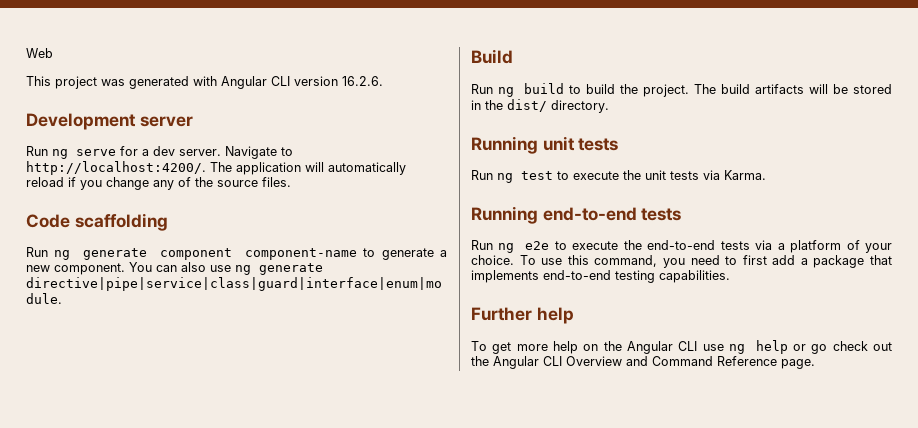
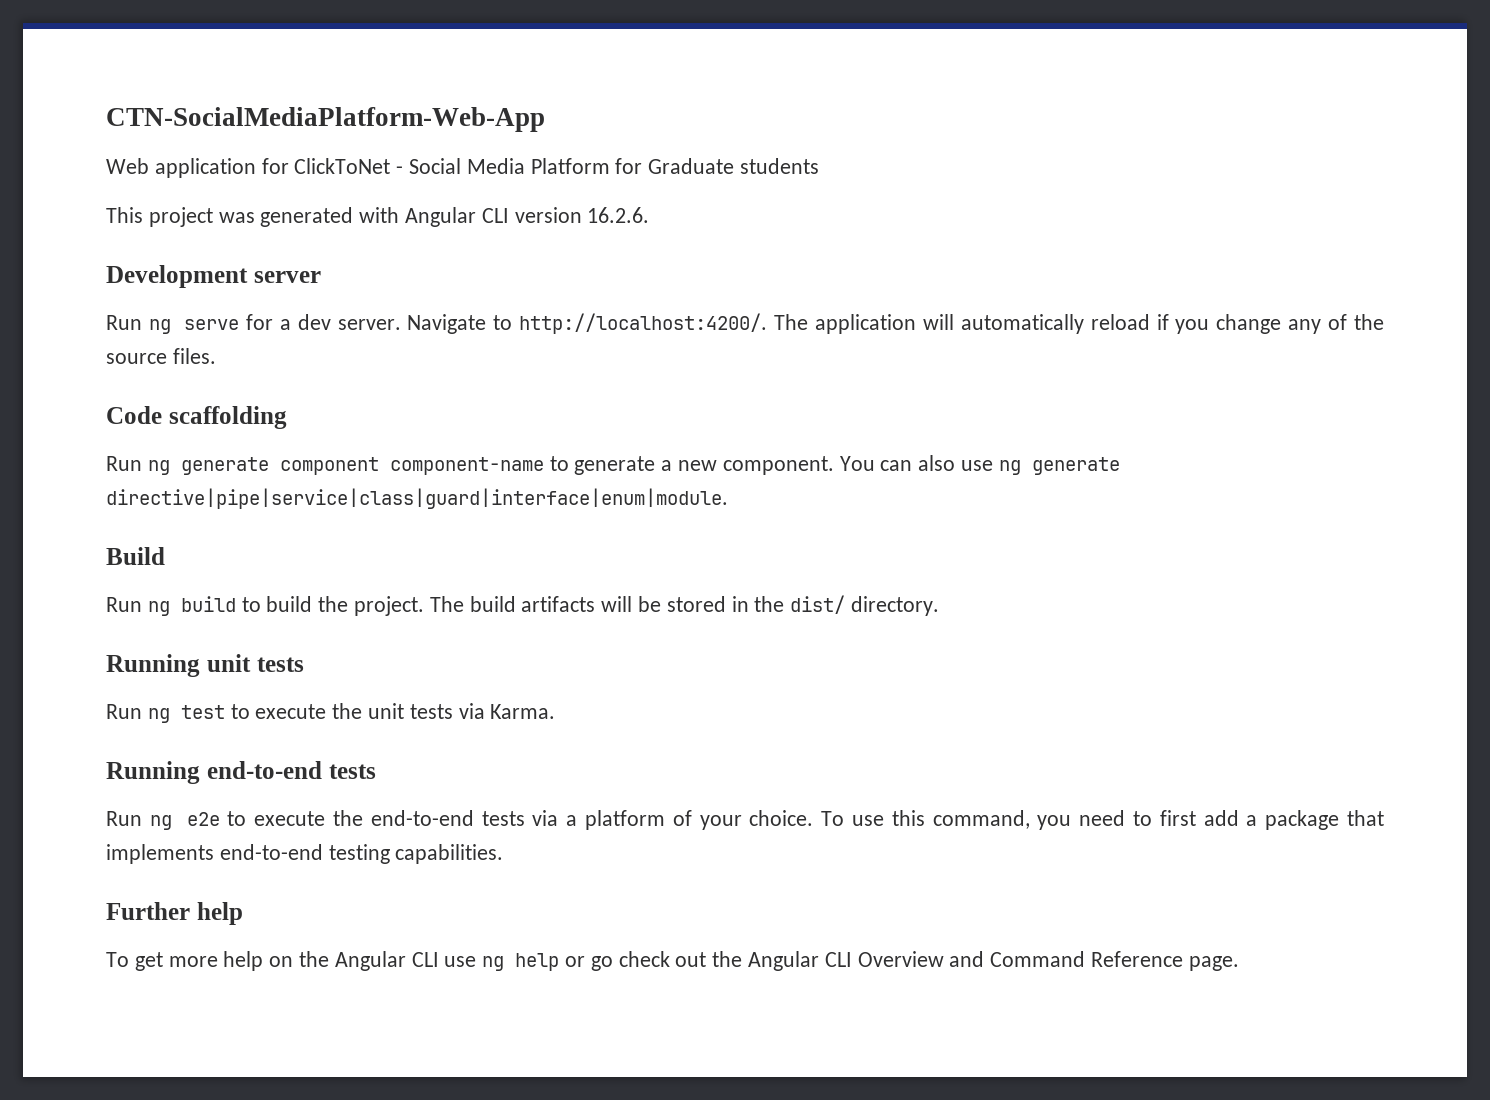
+ CTN-SocialMediaPlatform-Web-App
- Web
+ Web application for ClickToNet - Social Media Platform for Graduate students

